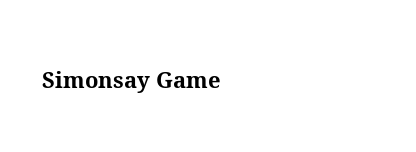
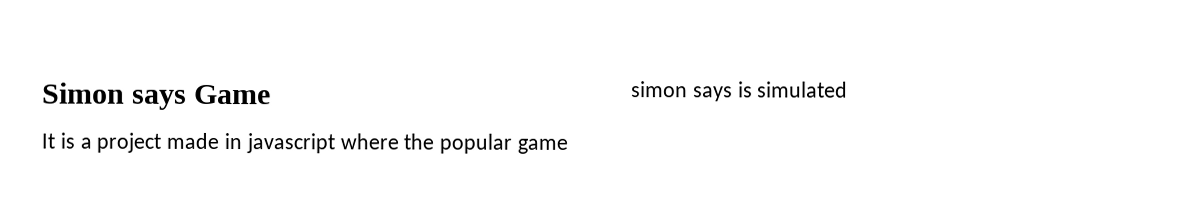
- Simonsay Game
+ Simon says Game
+ It is a project made in javascript where the popular game simon says is simulated

